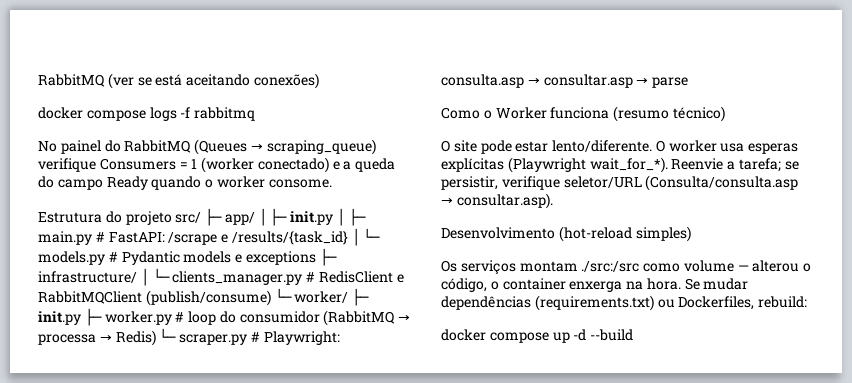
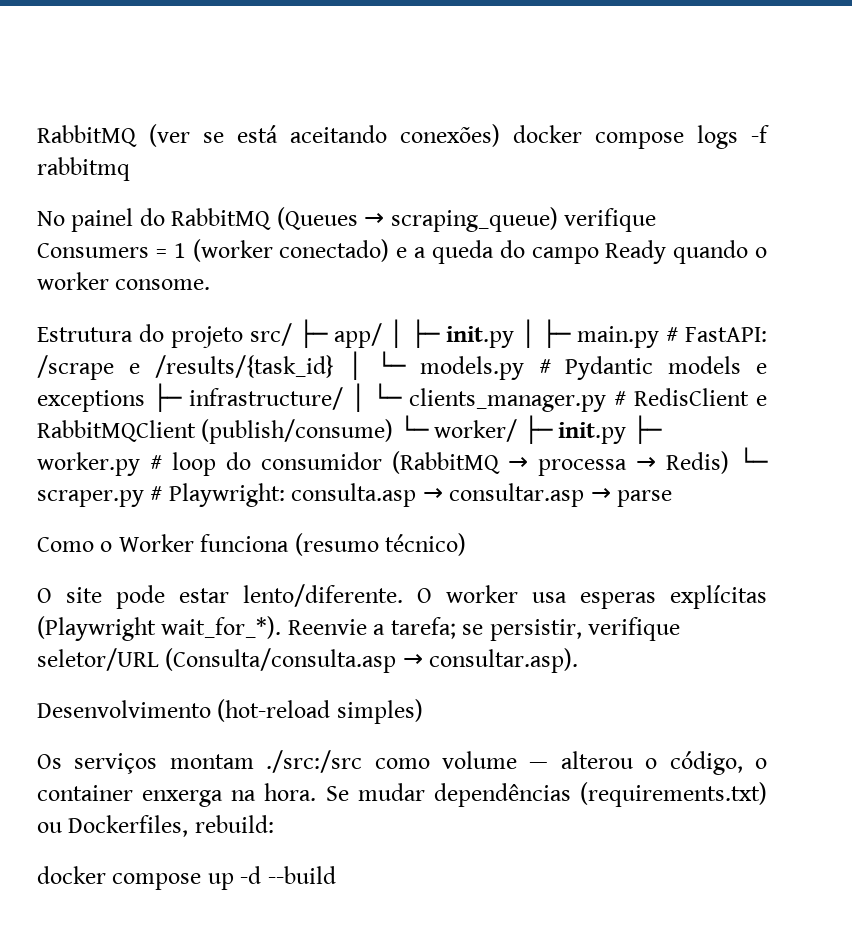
- RabbitMQ (ver se está aceitando conexões)
- docker compose logs -f rabbitmq
+ RabbitMQ (ver se está aceitando conexões) docker compose logs -f rabbitmq

